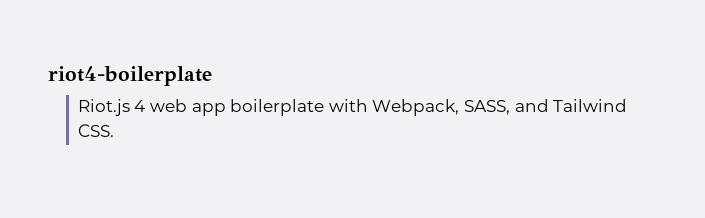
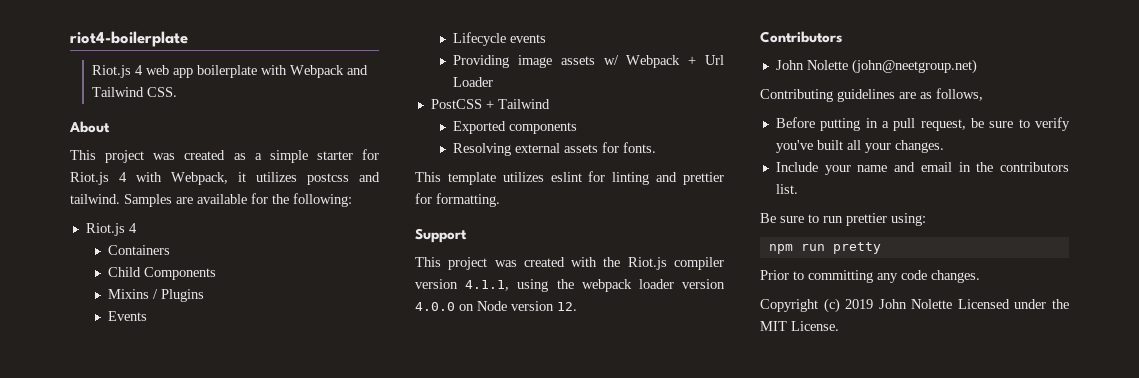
- Riot.js 4 web app boilerplate with Webpack, SASS, and Tailwind CSS.
+ Riot.js 4 web app boilerplate with Webpack and Tailwind CSS.
+ About
+ This project was created as a simple starter for Riot.js 4 with Webpack, it utilizes postcss and tailwind. Samples are available for the following:
+ Riot.js 4
+ Containers
+ Child Components
+ Mixins / Plugins
+ Events
+ Lifecycle events
+ Providing image assets w/ Webpack + Url Loader
+ PostCSS + Tailwind
+ Exported components
+ Resolving external assets for fonts.
+ This template utilizes eslint for linting and prettier for formatting.
+ Support
+ This project was created with the Riot.js compiler version 4.1.1, using the webpack loader version 4.0.0 on Node version 12.
+ Contributors
+ John Nolette (john@neetgroup.net)
+ Contributing guidelines are as follows,
+ Before putting in a pull request, be sure to verify you've built all your changes.
+ Include your name and email in the contributors list.
+ Be sure to run prettier using:
+ npm run pretty
+ Prior to committing any code changes.
+ Copyright (c) 2019 John Nolette Licensed under the MIT License.

